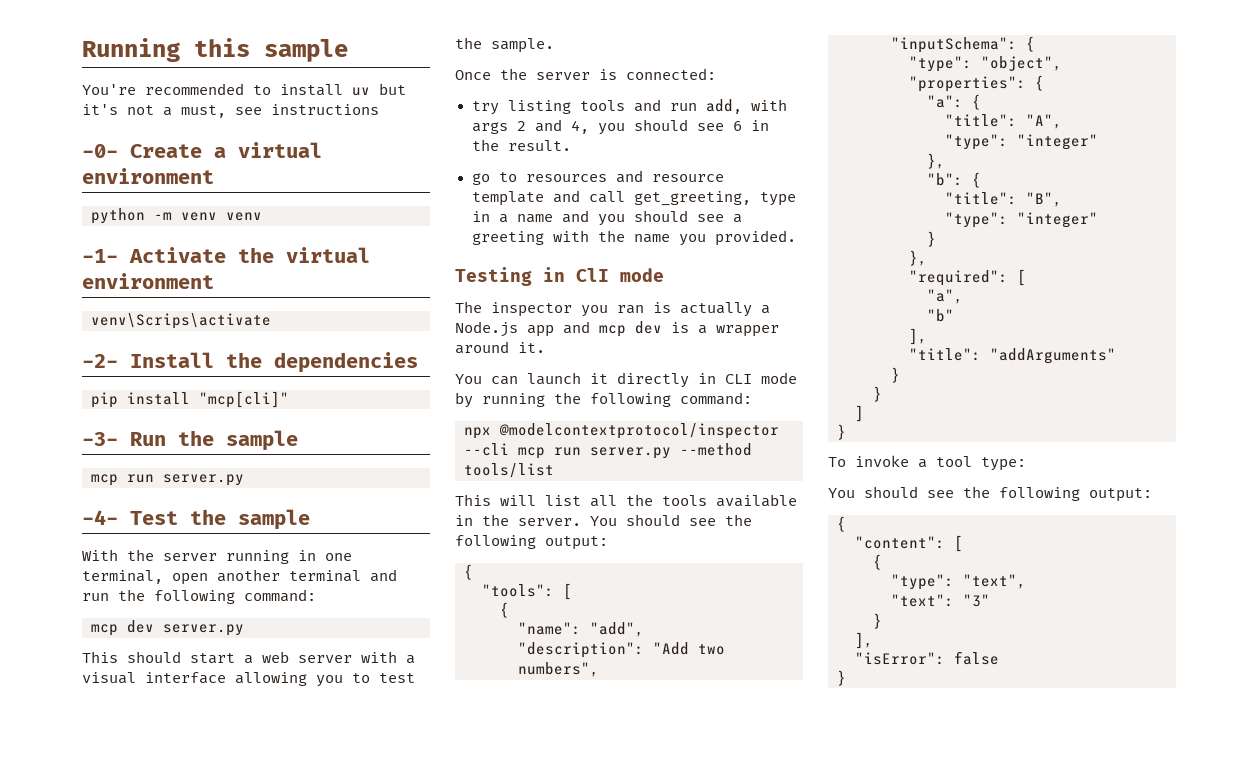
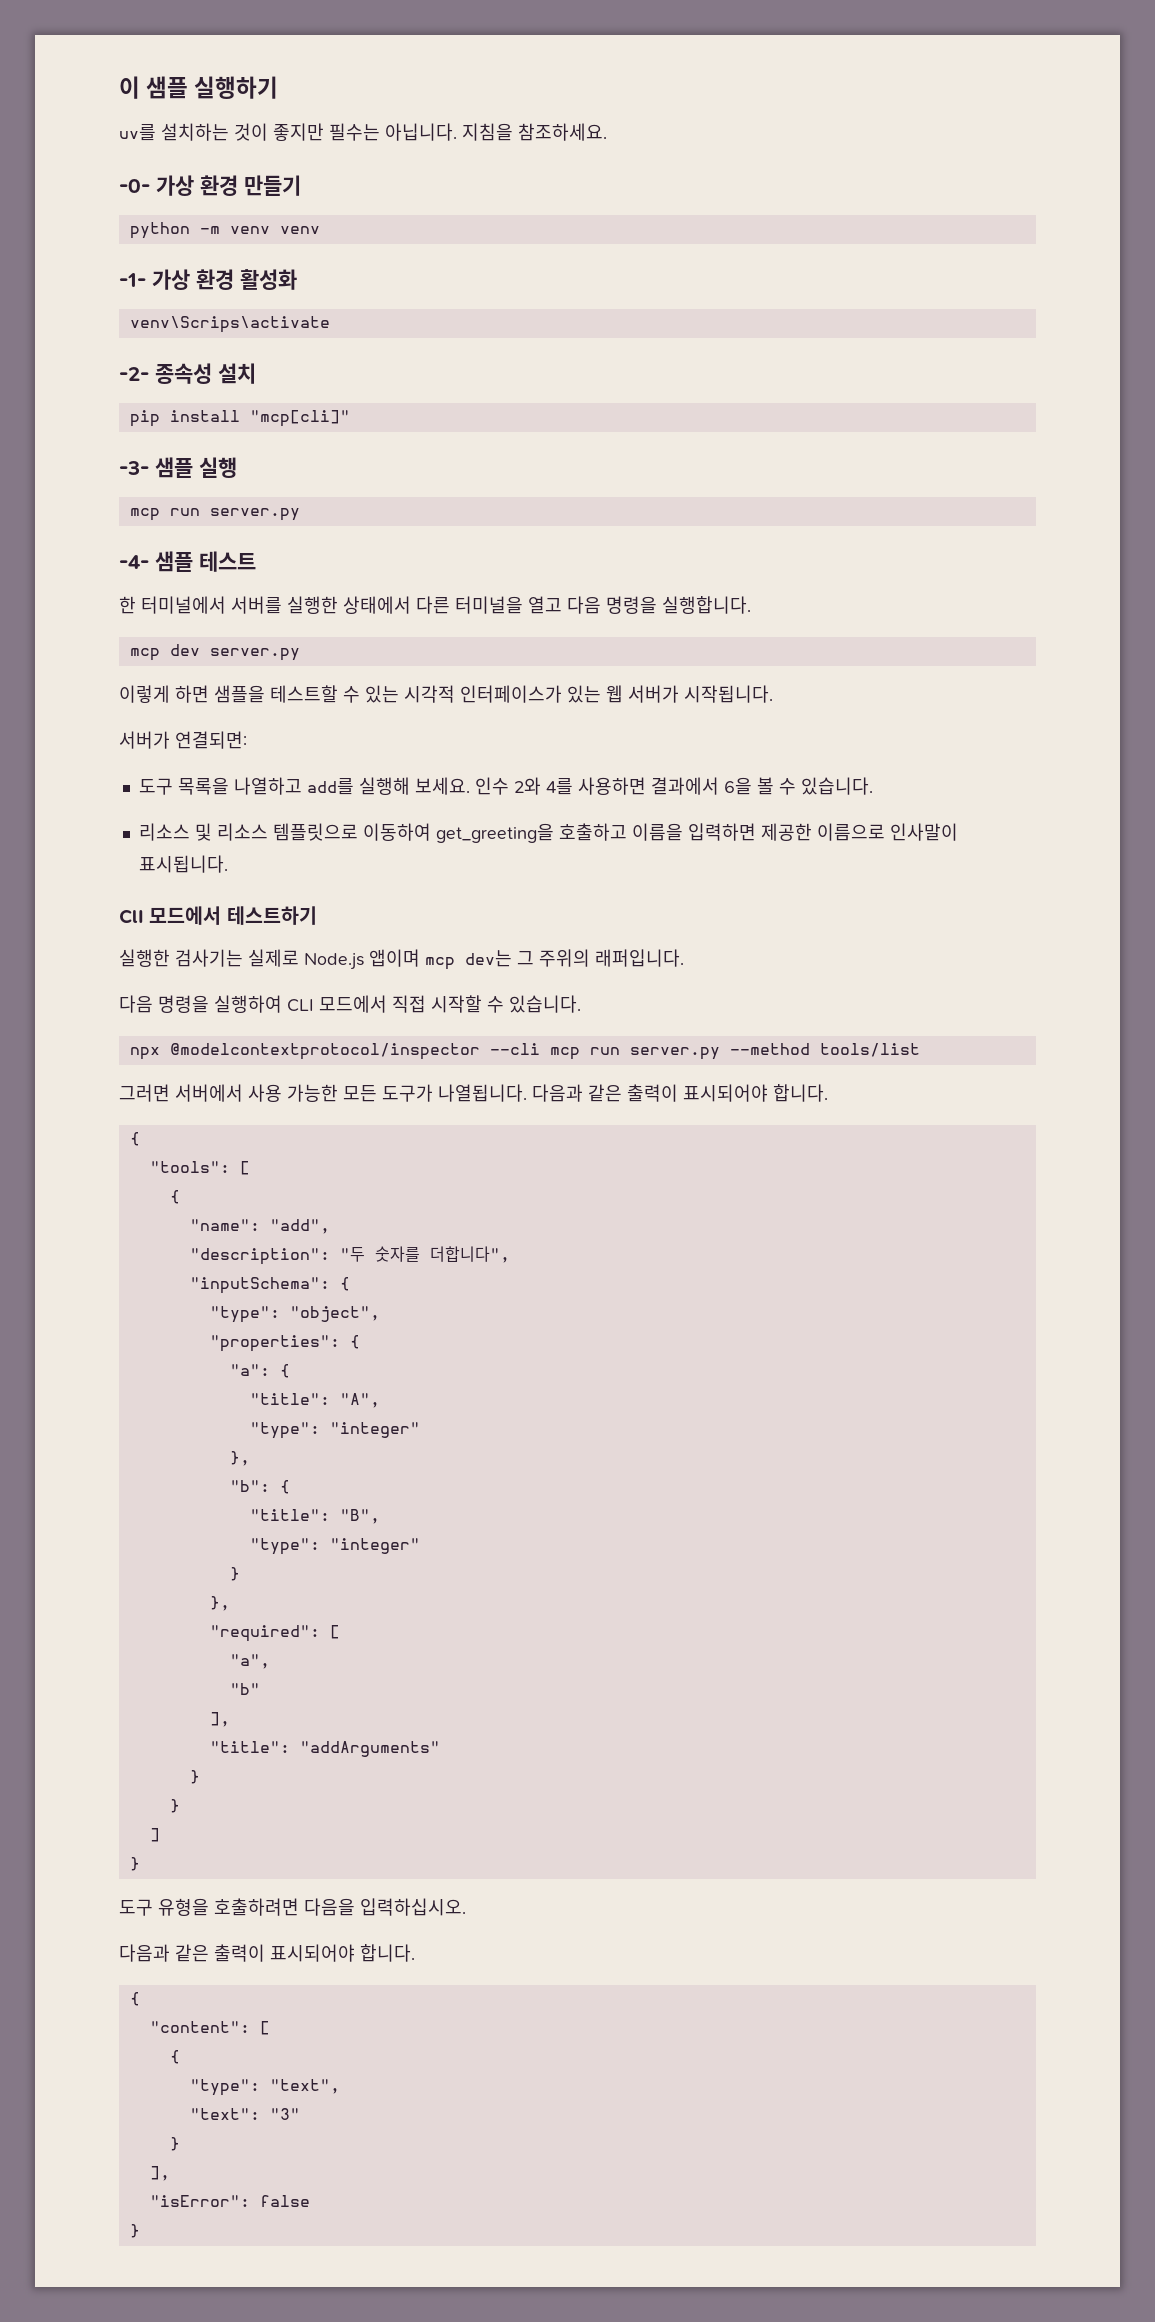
- Running this sample
- You're recommended to install uv but it's not a must, see instructions
- -0- Create a virtual environment
+ 이 샘플 실행하기
+ uv를 설치하는 것이 좋지만 필수는 아닙니다. 지침을 참조하세요.
+ -0- 가상 환경 만들기
- -1- Activate the virtual environment
+ -1- 가상 환경 활성화
- -2- Install the dependencies
+ -2- 종속성 설치
- -3- Run the sample
+ -3- 샘플 실행
- -4- Test the sample
- With the server running in one terminal, open another terminal and run the following command:
+ -4- 샘플 테스트
+ 한 터미널에서 서버를 실행한 상태에서 다른 터미널을 열고 다음 명령을 실행합니다.
  mcp dev server.py
- This should start a web server with a visual interface allowing you to test the sample.
- Once the server is connected:
- try listing tools and run add, with args 2 and 4, you should see 6 in the result.
- go to resources and resource template and call get_greeting, type in a name and you should see a greeting with the name you provided.
- Testing in ClI mode
- The inspector you ran is actually a Node.js app and mcp dev is a wrapper around it.
- You can launch it directly in CLI mode by running the following command:
+ 이렇게 하면 샘플을 테스트할 수 있는 시각적 인터페이스가 있는 웹 서버가 시작됩니다.
+ 서버가 연결되면:
+ 도구 목록을 나열하고 add를 실행해 보세요. 인수 2와 4를 사용하면 결과에서 6을 볼 수 있습니다.
+ 리소스 및 리소스 템플릿으로 이동하여 get_greeting을 호출하고 이름을 입력하면 제공한 이름으로 인사말이 표시됩니다.
+ ClI 모드에서 테스트하기
+ 실행한 검사기는 실제로 Node.js 앱이며 mcp dev는 그 주위의 래퍼입니다.
+ 다음 명령을 실행하여 CLI 모드에서 직접 시작할 수 있습니다.
- This will list all the tools available in the server. You should see the following output:
+ 그러면 서버에서 사용 가능한 모든 도구가 나열됩니다. 다음과 같은 출력이 표시되어야 합니다.
- "description": "Add two numbers",
+ "description": "두 숫자를 더합니다",
- To invoke a tool type:
- You should see the following output:
+ 도구 유형을 호출하려면 다음을 입력하십시오.
+ 다음과 같은 출력이 표시되어야 합니다.

